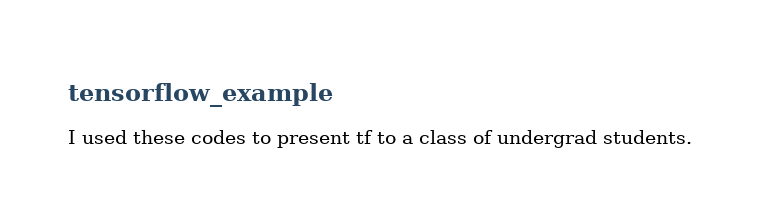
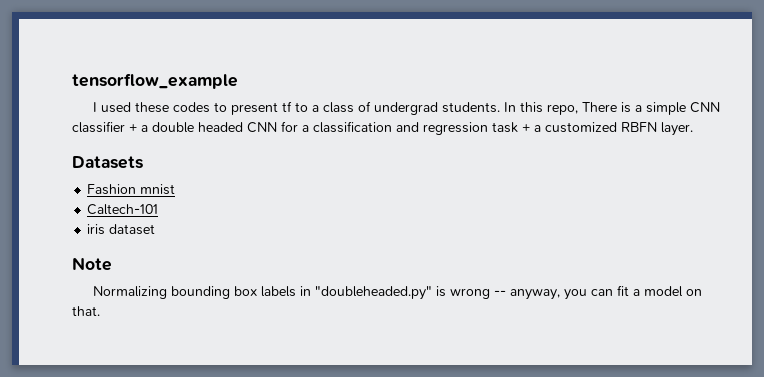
+ In this repo, There is a simple CNN classifier + a double headed CNN for a classification and regression task + a customized RBFN layer.
+ Datasets
+ Fashion mnist
+ Caltech-101
+ iris dataset
+ Note
+ Normalizing bounding box labels in "doubleheaded.py" is wrong -- anyway, you can fit a model on that.

